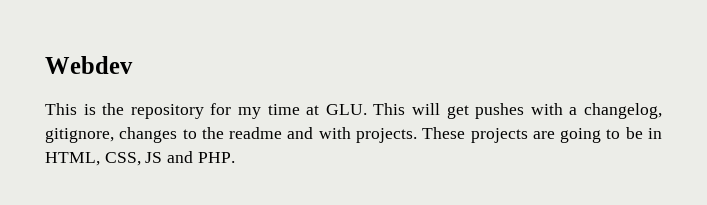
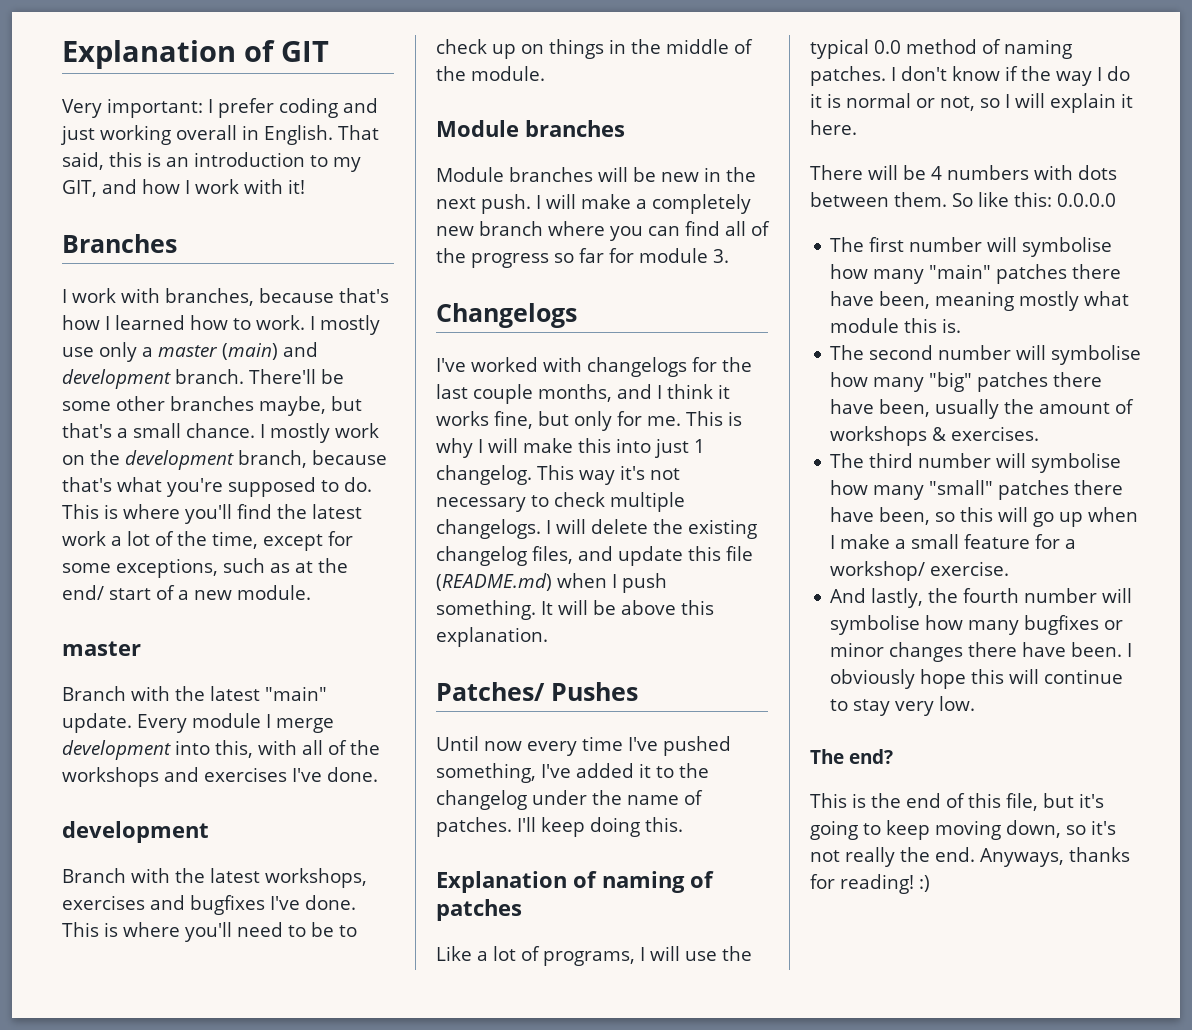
- Webdev
- This is the repository for my time at GLU. This will get pushes with a changelog, gitignore, changes to the readme and with projects. These projects are going to be in HTML, CSS, JS and PHP.
+ Explanation of GIT
+ Very important: I prefer coding and just working overall in English. That said, this is an introduction to my GIT, and how I work with it!
+ Branches
+ I work with branches, because that's how I learned how to work. I mostly use only a master (main) and development branch. There'll be some other branches maybe, but that's a small chance. I mostly work on the development branch, because that's what you're supposed to do. This is where you'll find the latest work a lot of the time, except for some exceptions, such as at the end/ start of a new module.
+ master
+ Branch with the latest "main" update. Every module I merge development into this, with all of the workshops and exercises I've done.
+ development
+ Branch with the latest workshops, exercises and bugfixes I've done. This is where you'll need to be to check up on things in the middle of the module.
+ Module branches
+ Module branches will be new in the next push. I will make a completely new branch where you can find all of the progress so far for module 3.
+ Changelogs
+ I've worked with changelogs for the last couple months, and I think it works fine, but only for me. This is why I will make this into just 1 changelog. This way it's not necessary to check multiple changelogs. I will delete the existing changelog files, and update this file (README.md) when I push something. It will be above this explanation.
+ Patches/ Pushes
+ Until now every time I've pushed something, I've added it to the changelog under the name of patches. I'll keep doing this.
+ Explanation of naming of patches
+ Like a lot of programs, I will use the typical 0.0 method of naming patches. I don't know if the way I do it is normal or not, so I will explain it here.
+ There will be 4 numbers with dots between them. So like this: 0.0.0.0
+ The first number will symbolise how many "main" patches there have been, meaning mostly what module this is.
+ The second number will symbolise how many "big" patches there have been, usually the amount of workshops & exercises.
+ The third number will symbolise how many "small" patches there have been, so this will go up when I make a small feature for a workshop/ exercise.
+ And lastly, the fourth number will symbolise how many bugfixes or minor changes there have been. I obviously hope this will continue to stay very low.
+ The end?
+ This is the end of this file, but it's going to keep moving down, so it's not really the end. Anyways, thanks for reading! :)

